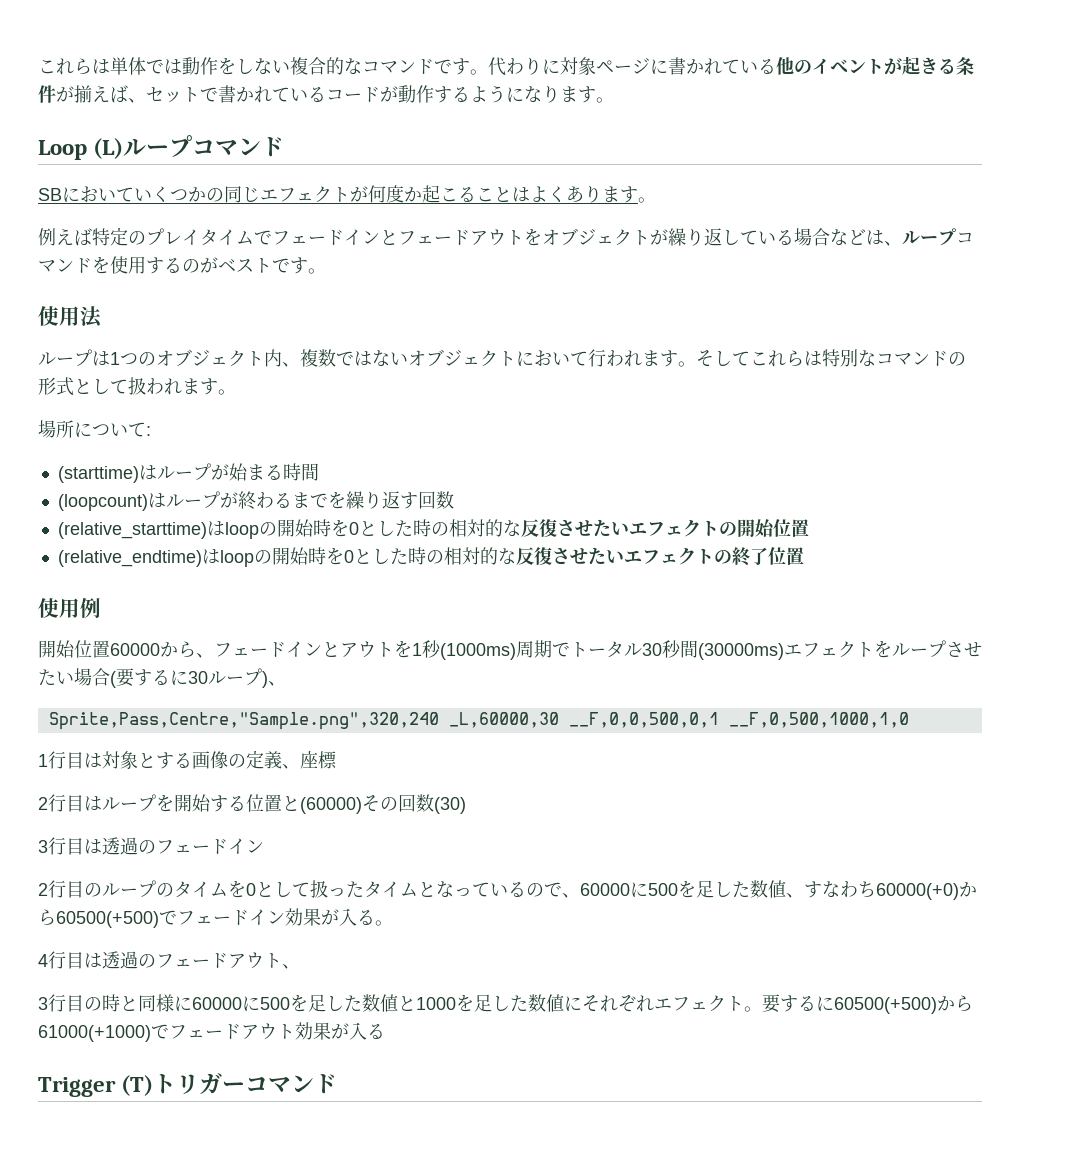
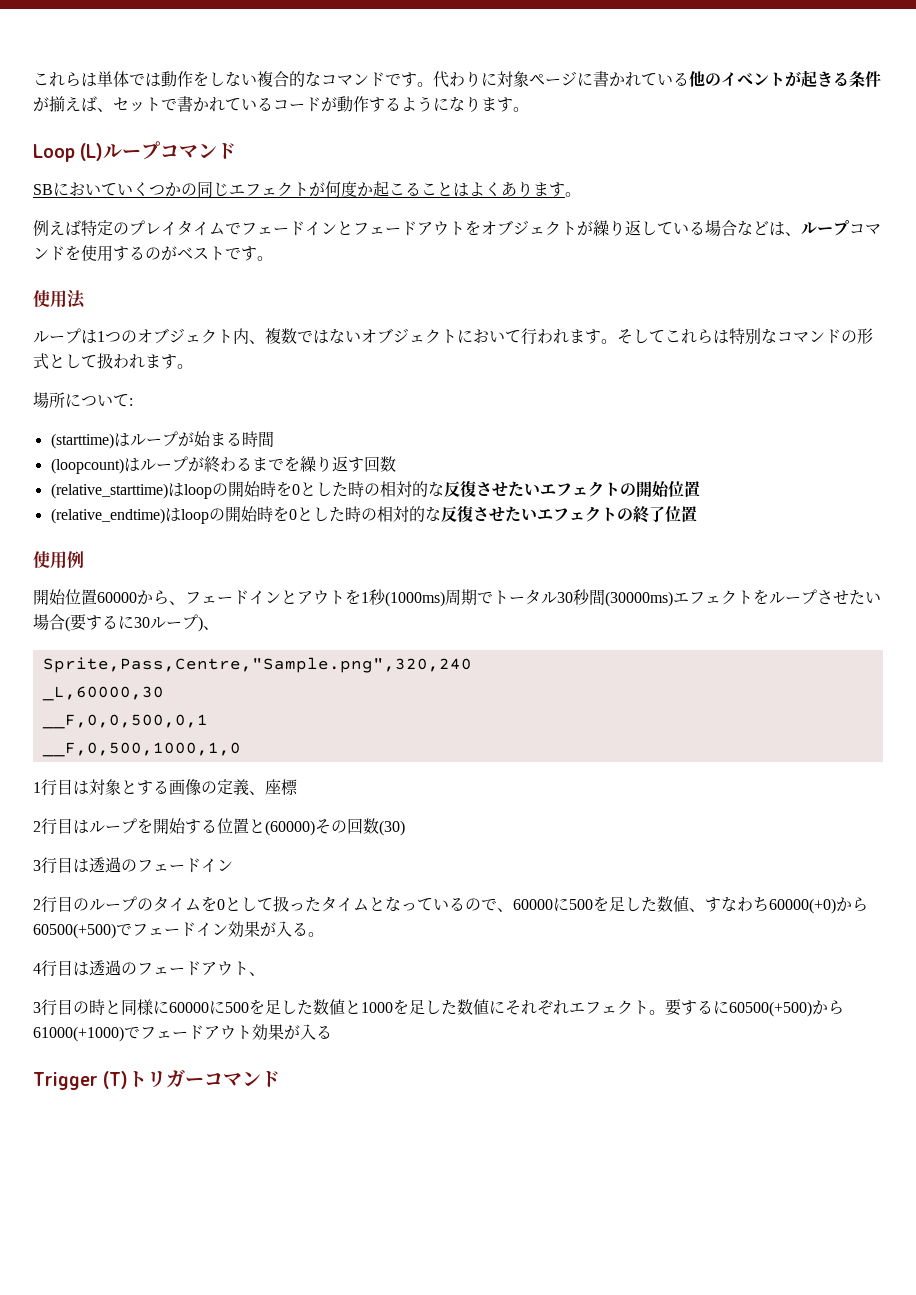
- Sprite,Pass,Centre,"Sample.png",320,240 _L,60000,30 __F,0,0,500,0,1 __F,0,500,1000,1,0
+ Sprite,Pass,Centre,"Sample.png",320,240
+ _L,60000,30
+ __F,0,0,500,0,1
+ __F,0,500,1000,1,0

